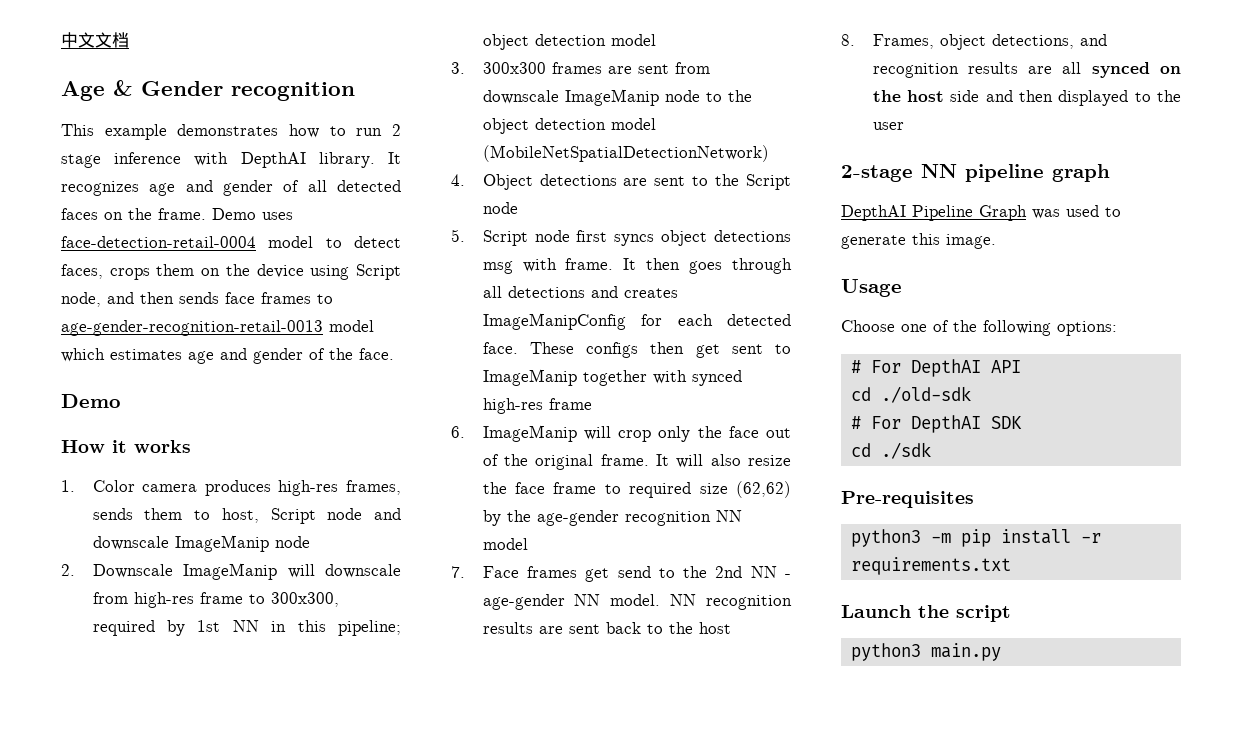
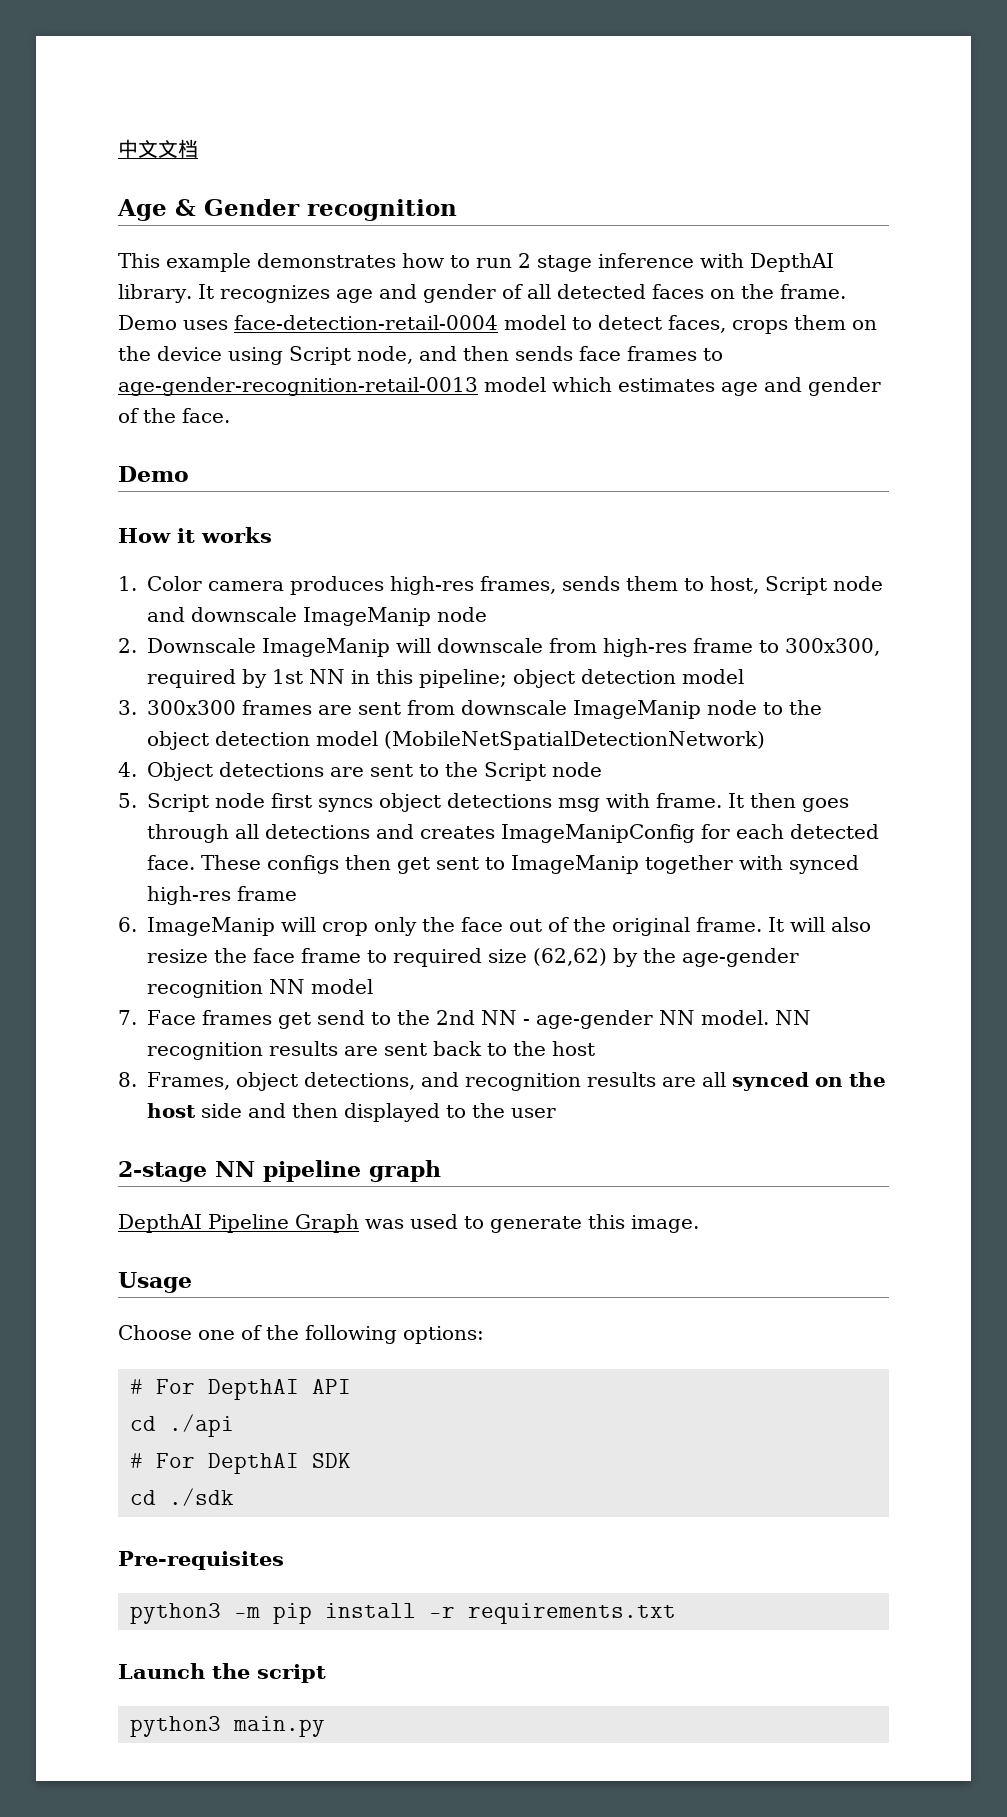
- cd ./old-sdk
+ cd ./api

